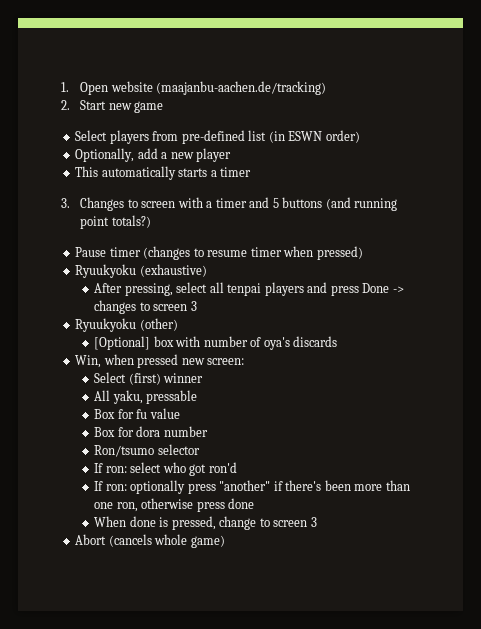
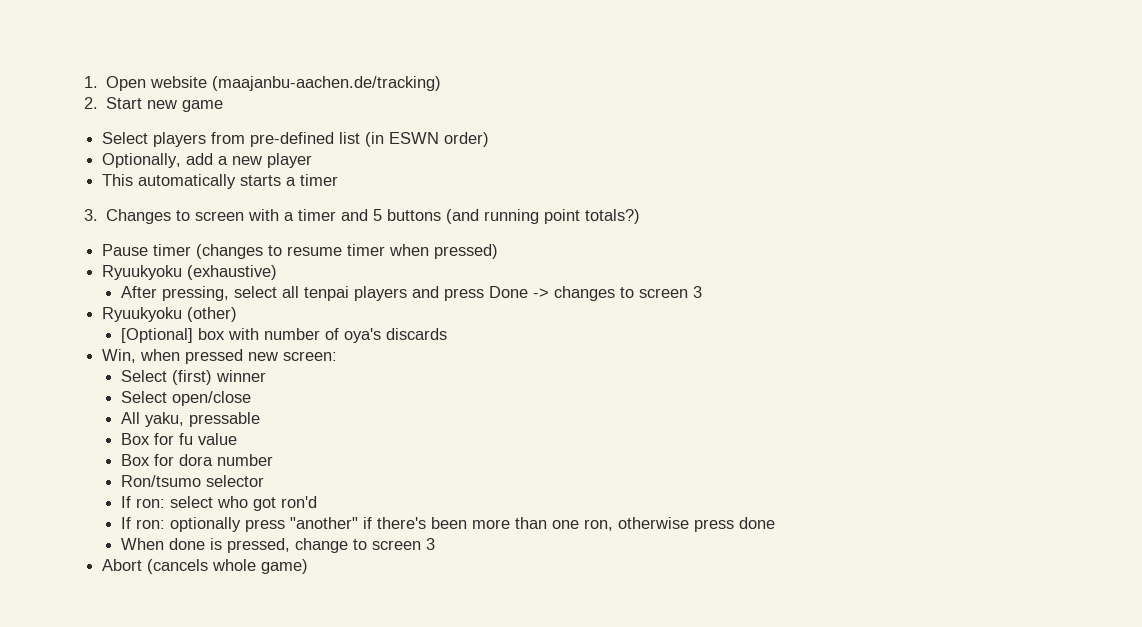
+ Select open/close

